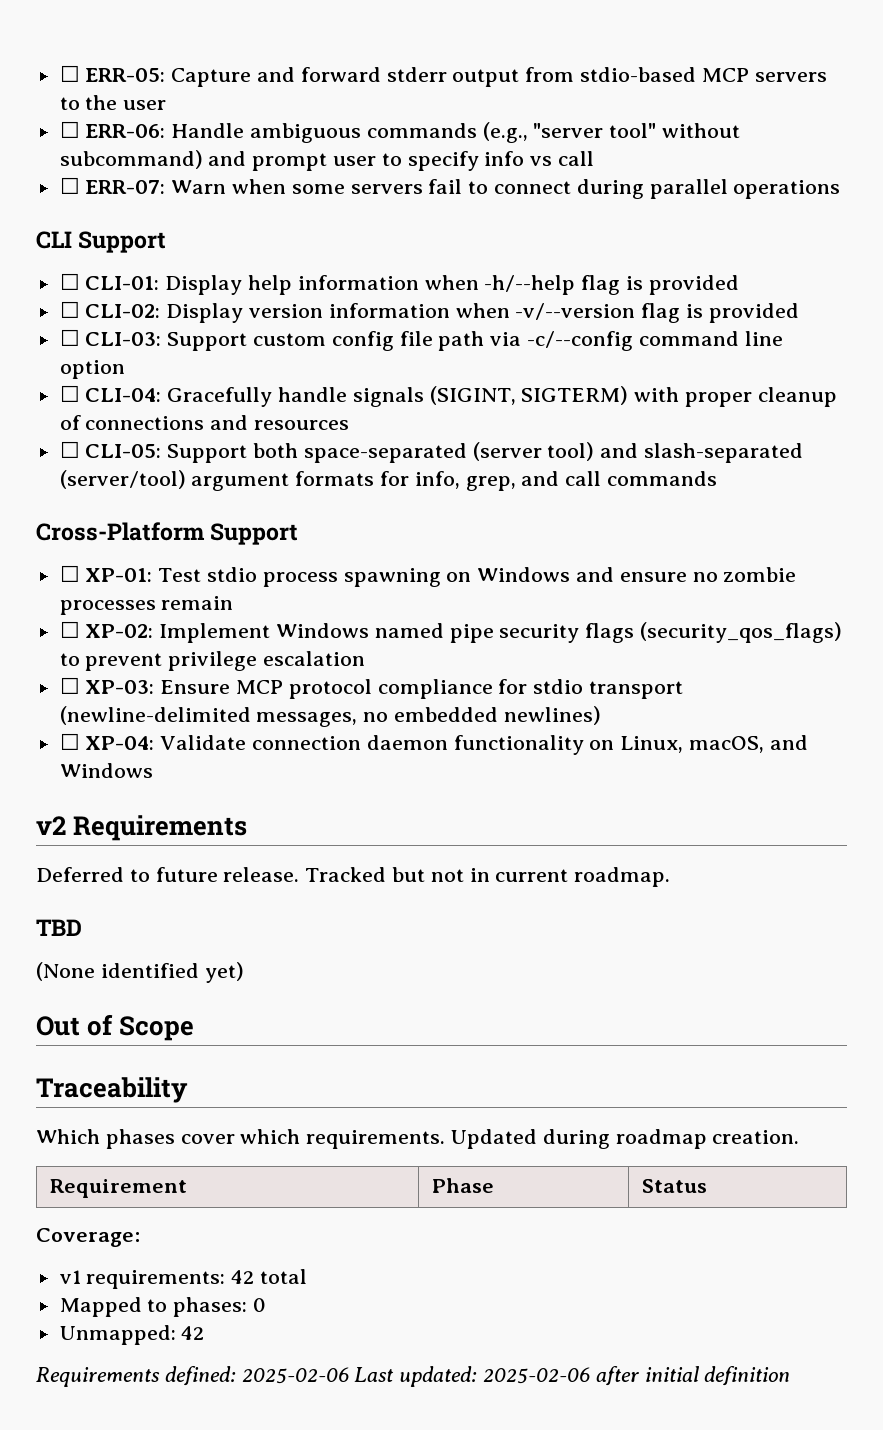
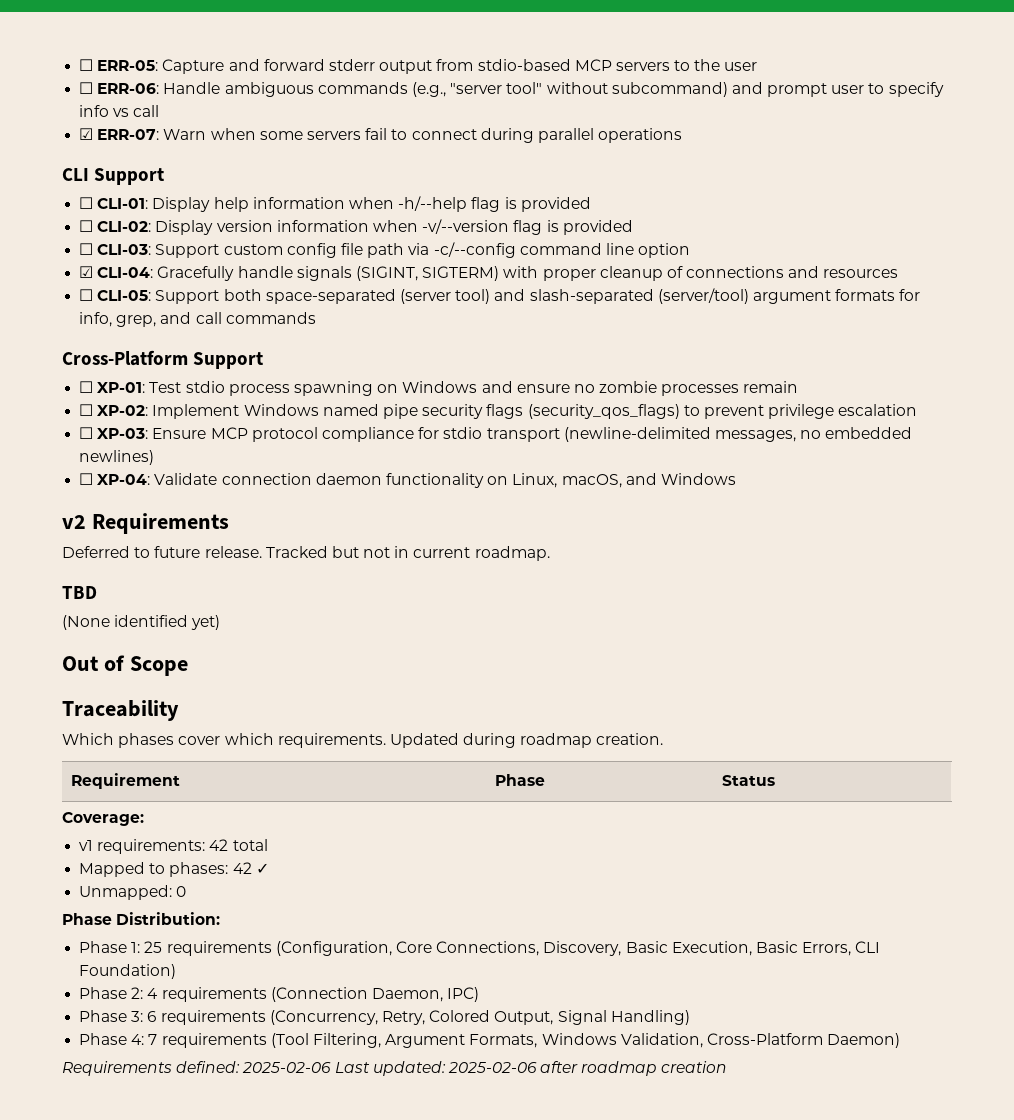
- ☐ ERR-07: Warn when some servers fail to connect during parallel operations
+ ☑ ERR-07: Warn when some servers fail to connect during parallel operations
- ☐ CLI-04: Gracefully handle signals (SIGINT, SIGTERM) with proper cleanup of connections and resources
+ ☑ CLI-04: Gracefully handle signals (SIGINT, SIGTERM) with proper cleanup of connections and resources
- Mapped to phases: 0
- Unmapped: 42
+ Mapped to phases: 42 ✓
+ Unmapped: 0
+ Phase Distribution:
+ Phase 1: 25 requirements (Configuration, Core Connections, Discovery, Basic Execution, Basic Errors, CLI Foundation)
+ Phase 2: 4 requirements (Connection Daemon, IPC)
+ Phase 3: 6 requirements (Concurrency, Retry, Colored Output, Signal Handling)
+ Phase 4: 7 requirements (Tool Filtering, Argument Formats, Windows Validation, Cross-Platform Daemon)
- Requirements defined: 2025-02-06 Last updated: 2025-02-06 after initial definition
+ Requirements defined: 2025-02-06 Last updated: 2025-02-06 after roadmap creation

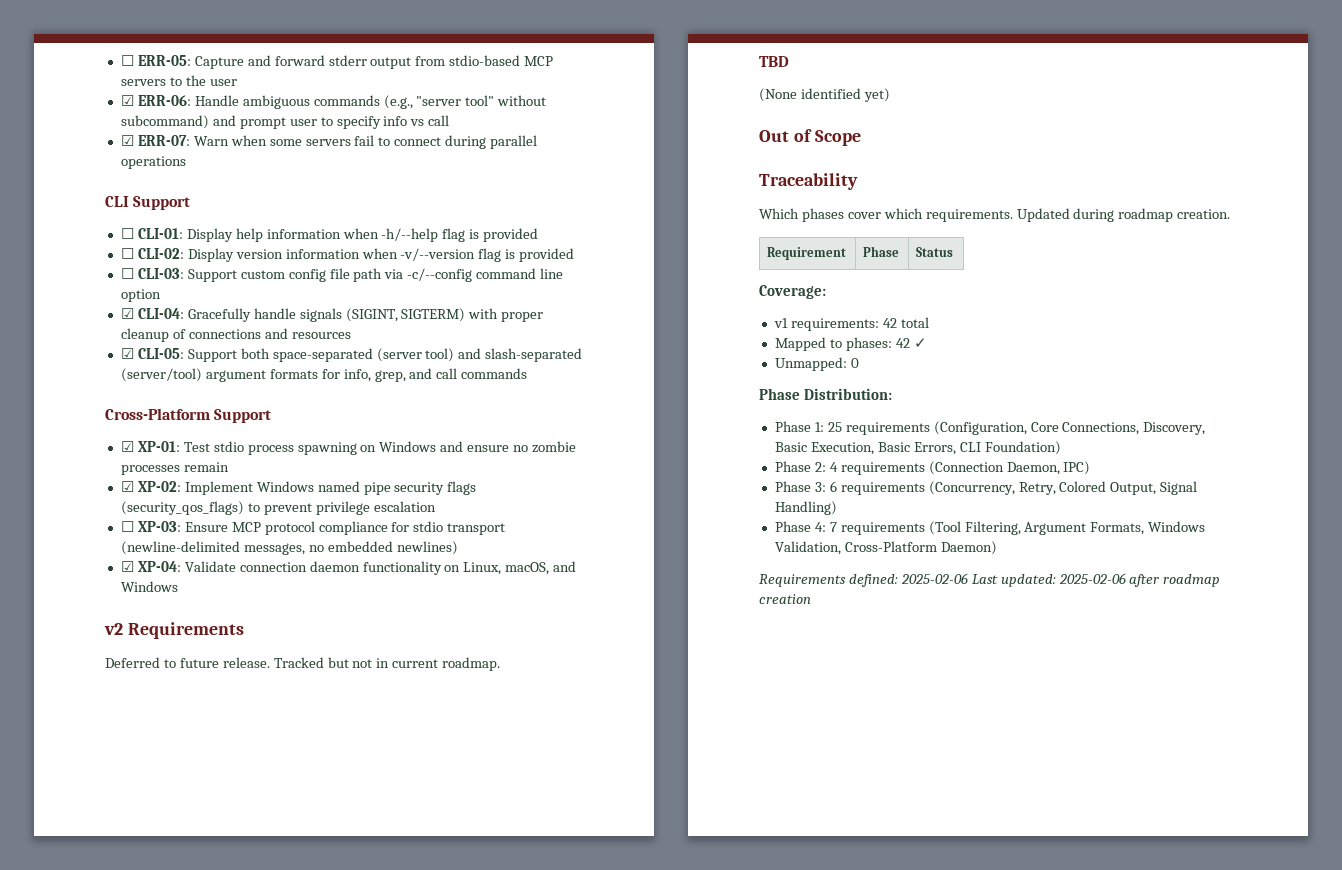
- ☐ ERR-06: Handle ambiguous commands (e.g., "server tool" without subcommand) and prompt user to specify info vs call
+ ☑ ERR-06: Handle ambiguous commands (e.g., "server tool" without subcommand) and prompt user to specify info vs call
- ☐ CLI-05: Support both space-separated (server tool) and slash-separated (server/tool) argument formats for info, grep, and call commands
+ ☑ CLI-05: Support both space-separated (server tool) and slash-separated (server/tool) argument formats for info, grep, and call commands
- ☐ XP-01: Test stdio process spawning on Windows and ensure no zombie processes remain
+ ☑ XP-01: Test stdio process spawning on Windows and ensure no zombie processes remain
- ☐ XP-02: Implement Windows named pipe security flags (security_qos_flags) to prevent privilege escalation
+ ☑ XP-02: Implement Windows named pipe security flags (security_qos_flags) to prevent privilege escalation
- ☐ XP-04: Validate connection daemon functionality on Linux, macOS, and Windows
+ ☑ XP-04: Validate connection daemon functionality on Linux, macOS, and Windows

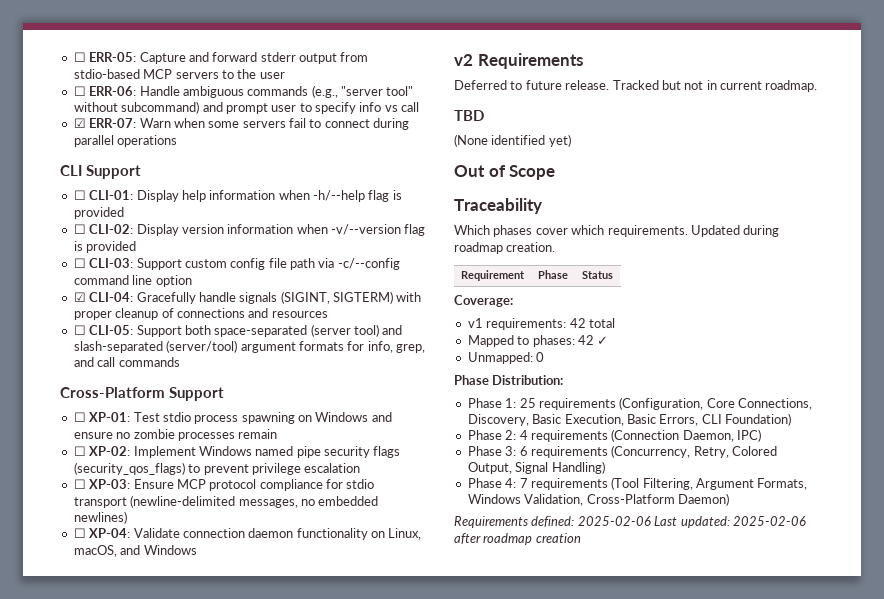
- ☑ ERR-06: Handle ambiguous commands (e.g., "server tool" without subcommand) and prompt user to specify info vs call
+ ☐ ERR-06: Handle ambiguous commands (e.g., "server tool" without subcommand) and prompt user to specify info vs call
- ☑ CLI-05: Support both space-separated (server tool) and slash-separated (server/tool) argument formats for info, grep, and call commands
+ ☐ CLI-05: Support both space-separated (server tool) and slash-separated (server/tool) argument formats for info, grep, and call commands
- ☑ XP-01: Test stdio process spawning on Windows and ensure no zombie processes remain
+ ☐ XP-01: Test stdio process spawning on Windows and ensure no zombie processes remain
- ☑ XP-02: Implement Windows named pipe security flags (security_qos_flags) to prevent privilege escalation
+ ☐ XP-02: Implement Windows named pipe security flags (security_qos_flags) to prevent privilege escalation
- ☑ XP-04: Validate connection daemon functionality on Linux, macOS, and Windows
+ ☐ XP-04: Validate connection daemon functionality on Linux, macOS, and Windows

